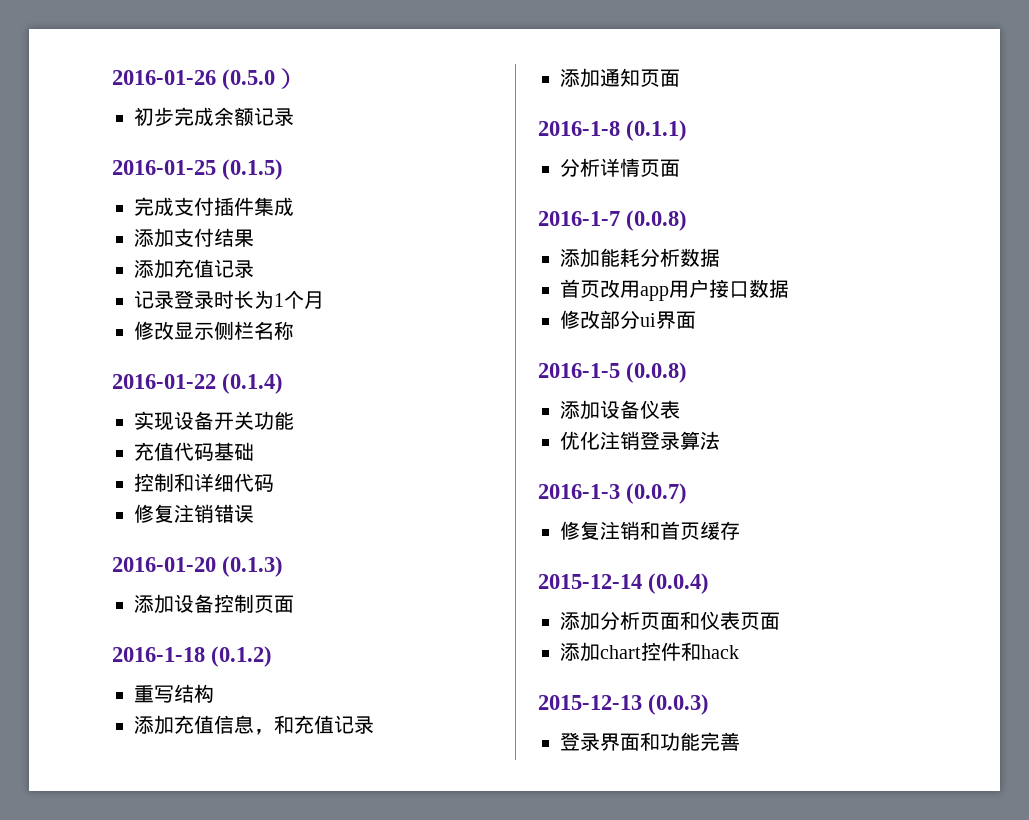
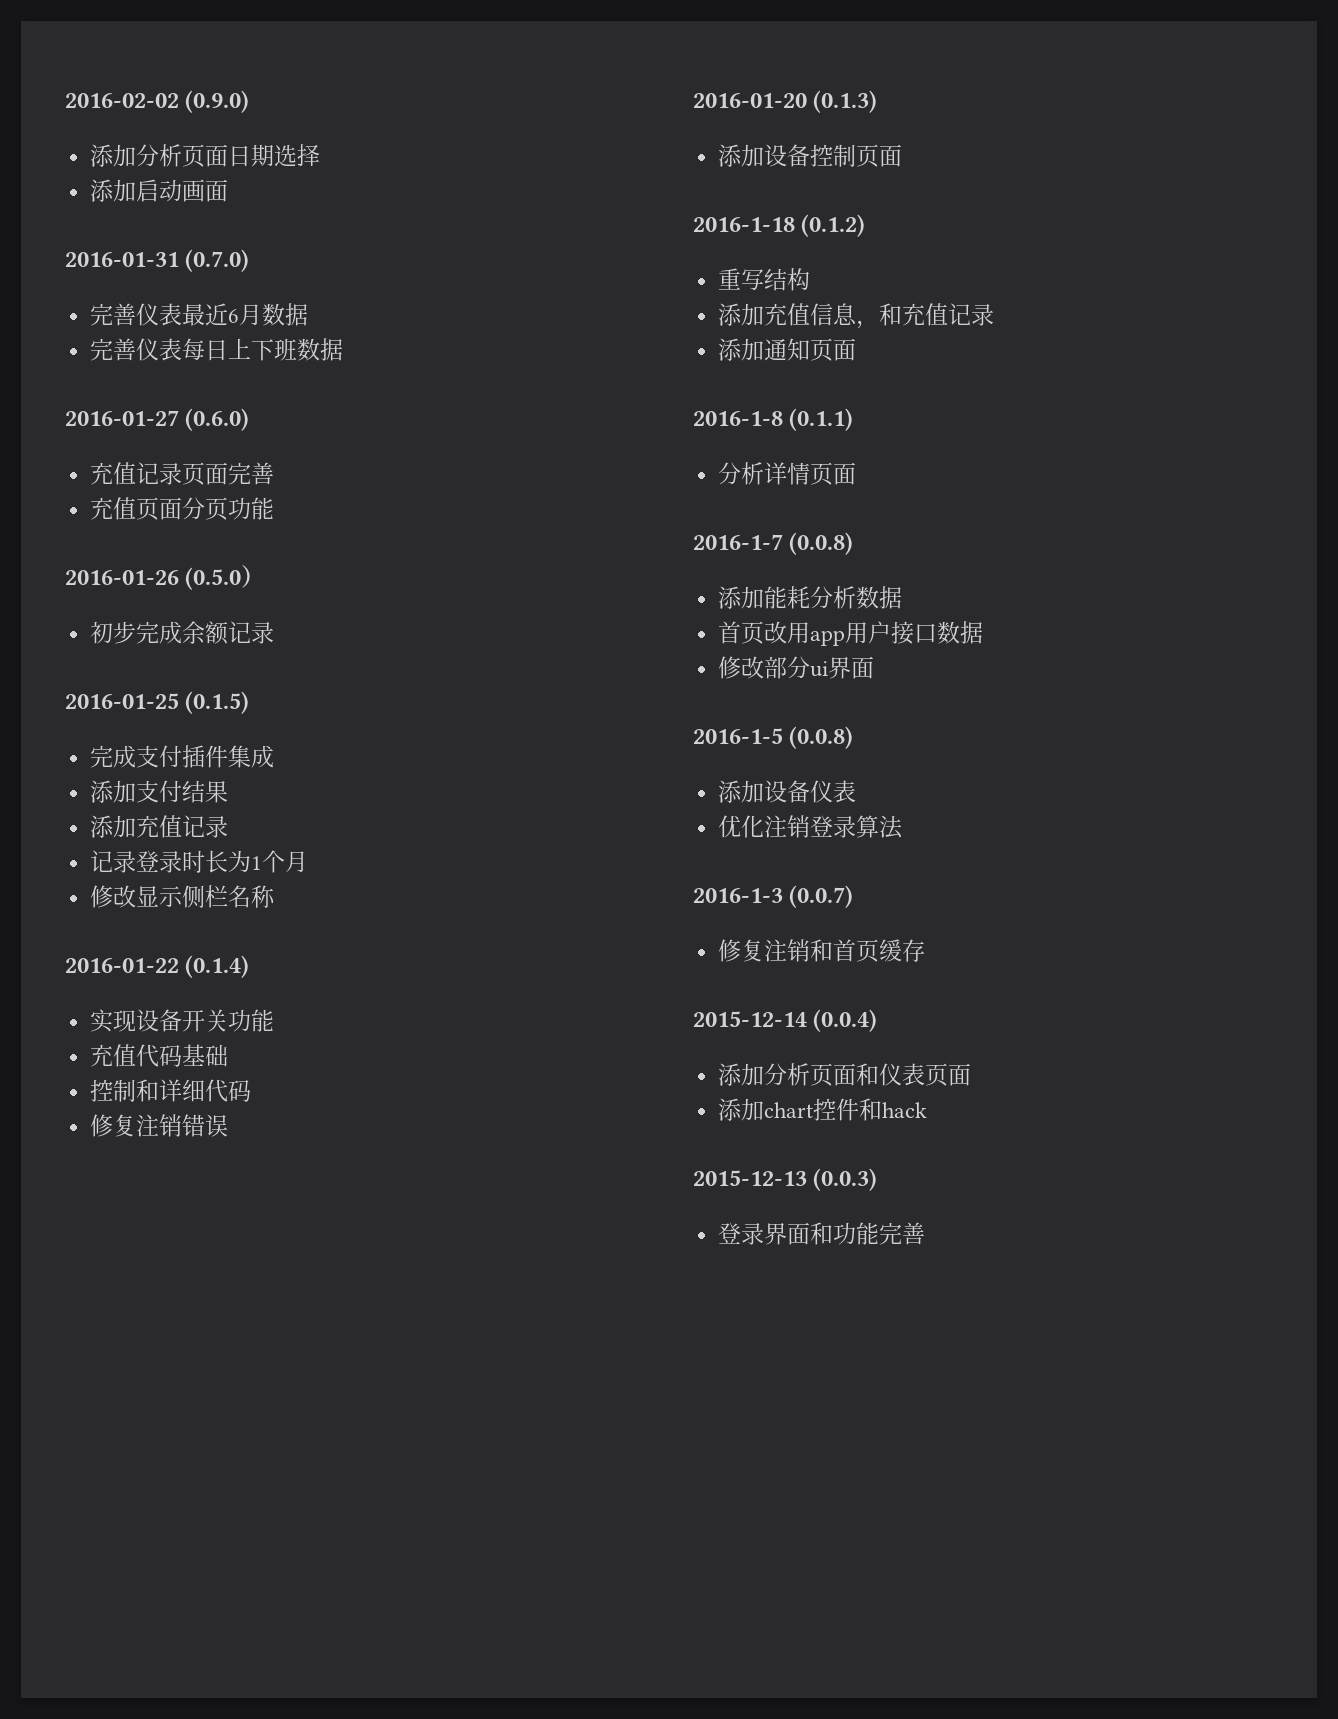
+ 2016-02-02 (0.9.0)
+ 添加分析页面日期选择
+ 添加启动画面
+ 2016-01-31 (0.7.0)
+ 完善仪表最近6月数据
+ 完善仪表每日上下班数据
+ 2016-01-27 (0.6.0)
+ 充值记录页面完善
+ 充值页面分页功能

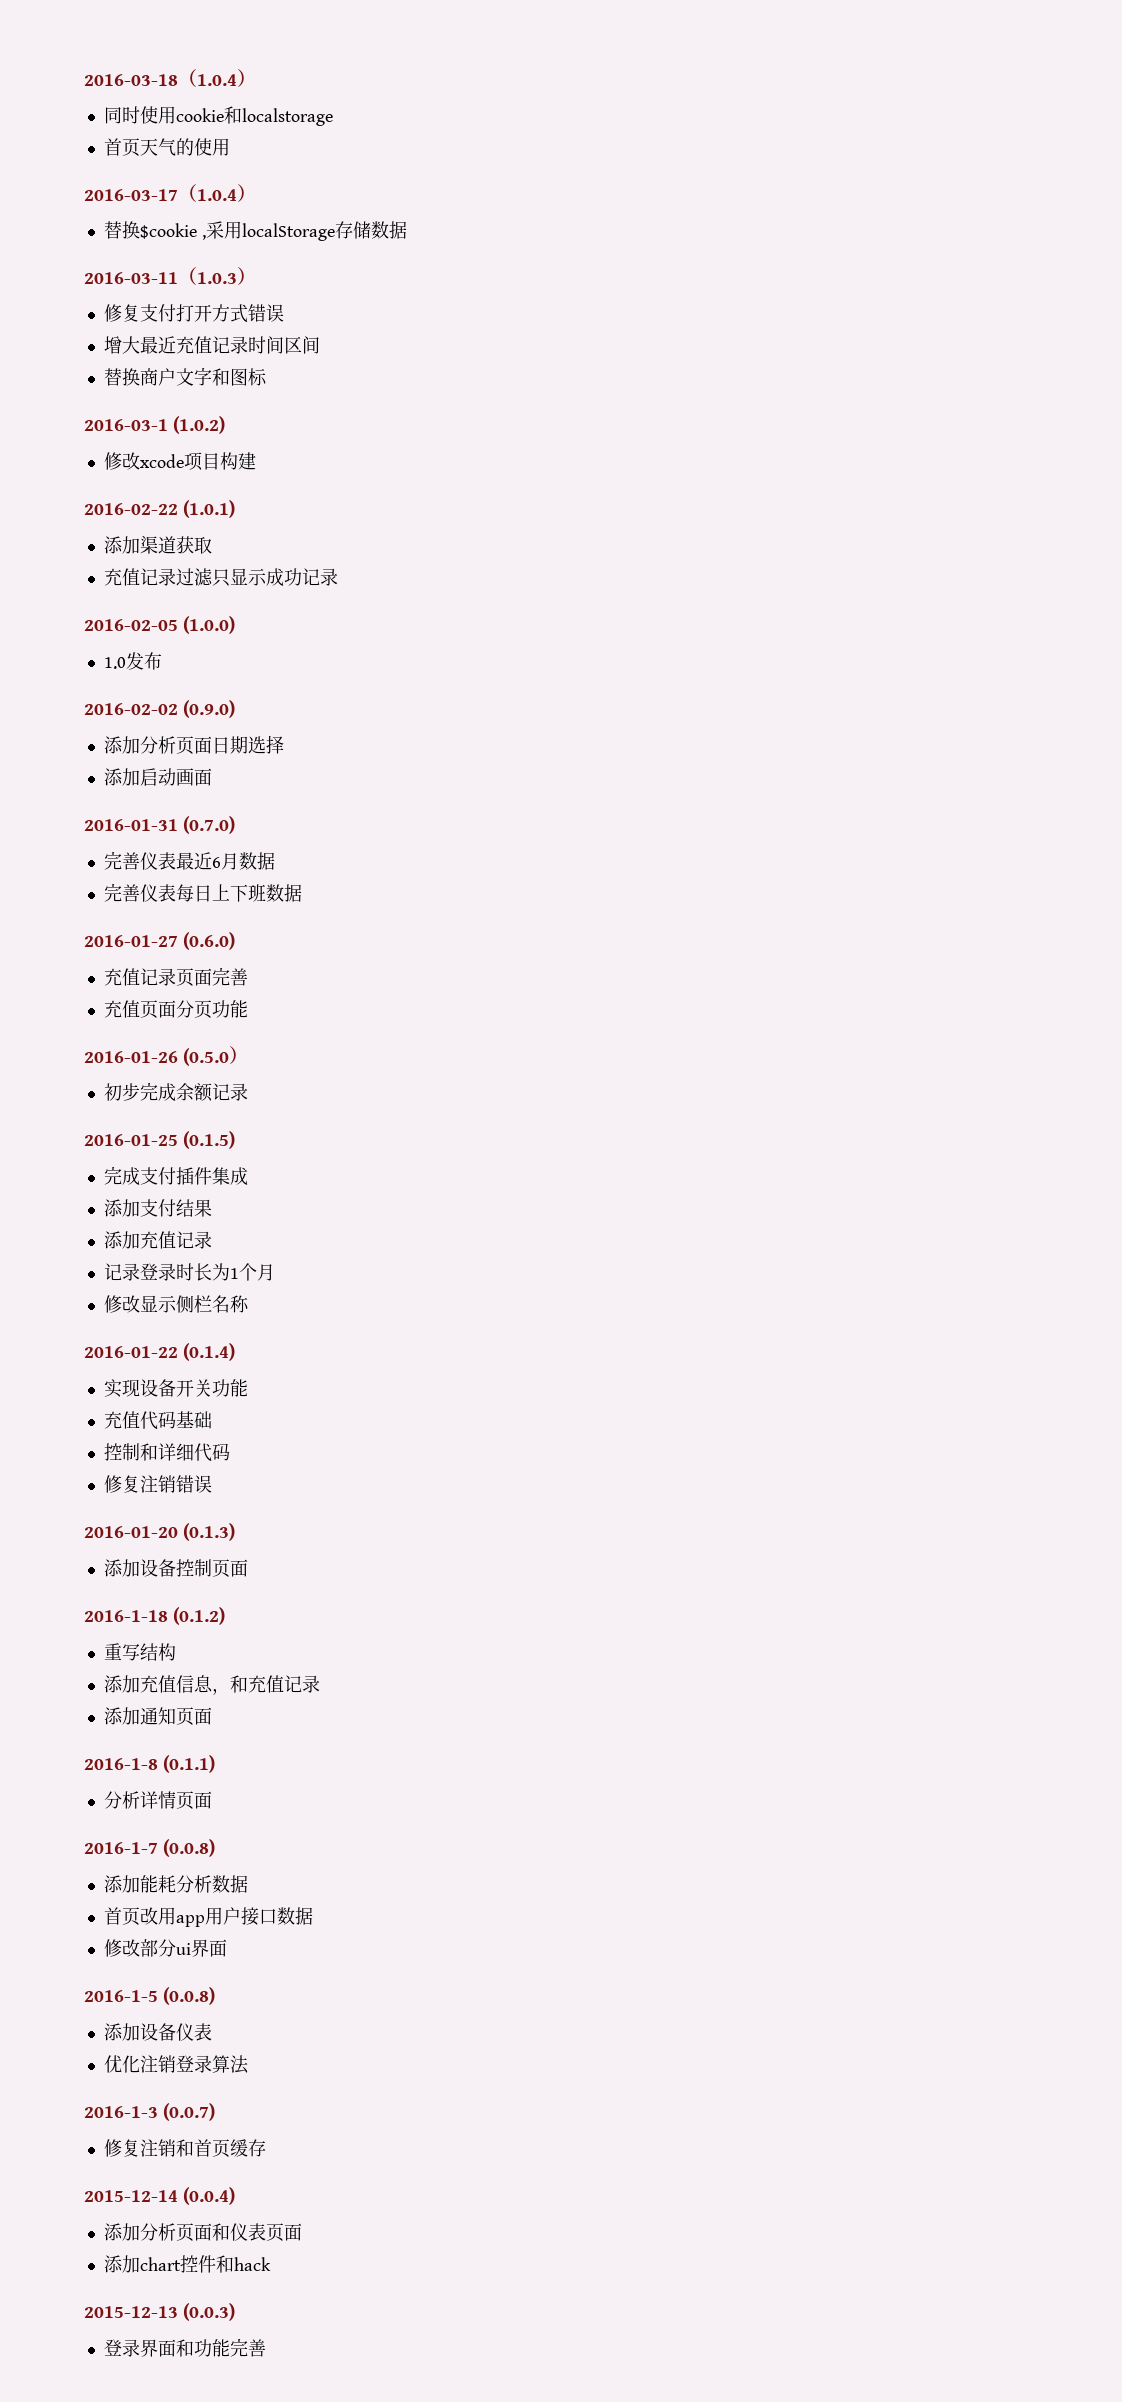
+ 2016-03-18（1.0.4）
+ 同时使用cookie和localstorage
+ 首页天气的使用
+ 2016-03-17（1.0.4）
+ 替换$cookie ,采用localStorage存储数据
+ 2016-03-11（1.0.3）
+ 修复支付打开方式错误
+ 增大最近充值记录时间区间
+ 替换商户文字和图标
+ 2016-03-1 (1.0.2)
+ 修改xcode项目构建
+ 2016-02-22 (1.0.1)
+ 添加渠道获取
+ 充值记录过滤只显示成功记录
+ 2016-02-05 (1.0.0)
+ 1.0发布

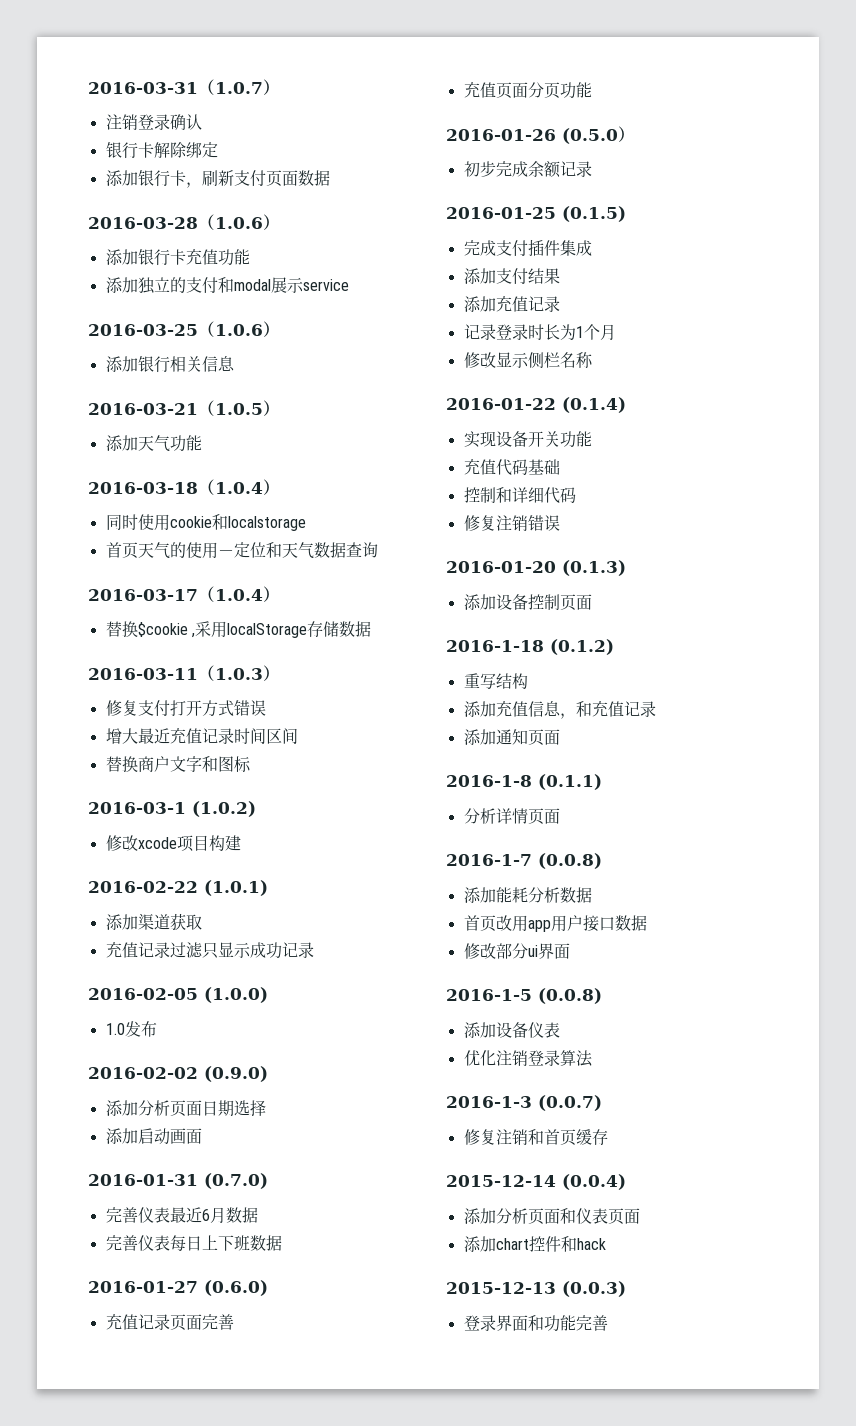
+ 2016-03-31（1.0.7）
+ 注销登录确认
+ 银行卡解除绑定
+ 添加银行卡，刷新支付页面数据
+ 2016-03-28（1.0.6）
+ 添加银行卡充值功能
+ 添加独立的支付和modal展示service
+ 2016-03-25（1.0.6）
+ 添加银行相关信息
+ 2016-03-21（1.0.5）
+ 添加天气功能
- 首页天气的使用
+ 首页天气的使用－定位和天气数据查询

